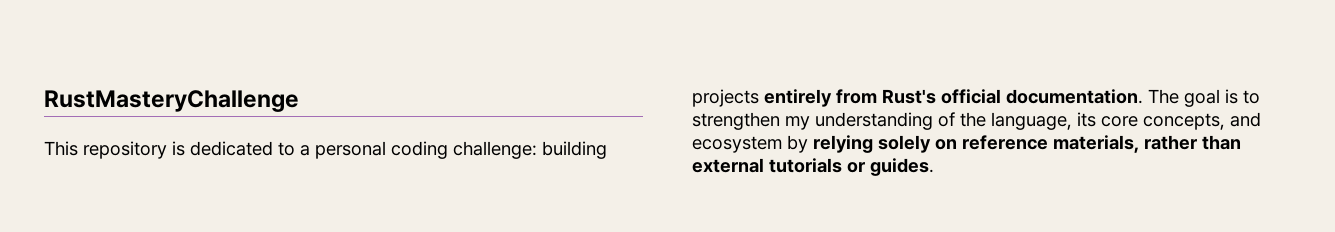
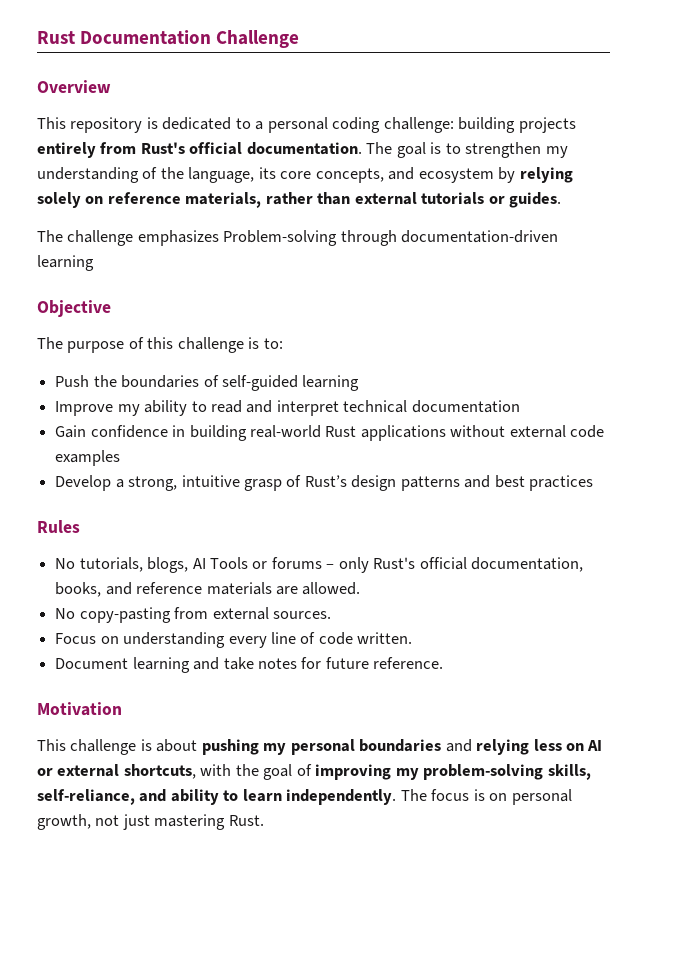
- RustMasteryChallenge
+ Rust Documentation Challenge
+ Overview
+ The challenge emphasizes Problem-solving through documentation-driven learning
+ Objective
+ The purpose of this challenge is to:
+ Push the boundaries of self-guided learning
+ Improve my ability to read and interpret technical documentation
+ Gain confidence in building real-world Rust applications without external code examples
+ Develop a strong, intuitive grasp of Rust’s design patterns and best practices
+ Rules
+ No tutorials, blogs, AI Tools or forums – only Rust's official documentation, books, and reference materials are allowed.
+ No copy-pasting from external sources.
+ Focus on understanding every line of code written.
+ Document learning and take notes for future reference.
+ Motivation
+ This challenge is about pushing my personal boundaries and relying less on AI or external shortcuts, with the goal of improving my problem-solving skills, self-reliance, and ability to learn independently. The focus is on personal growth, not just mastering Rust.

